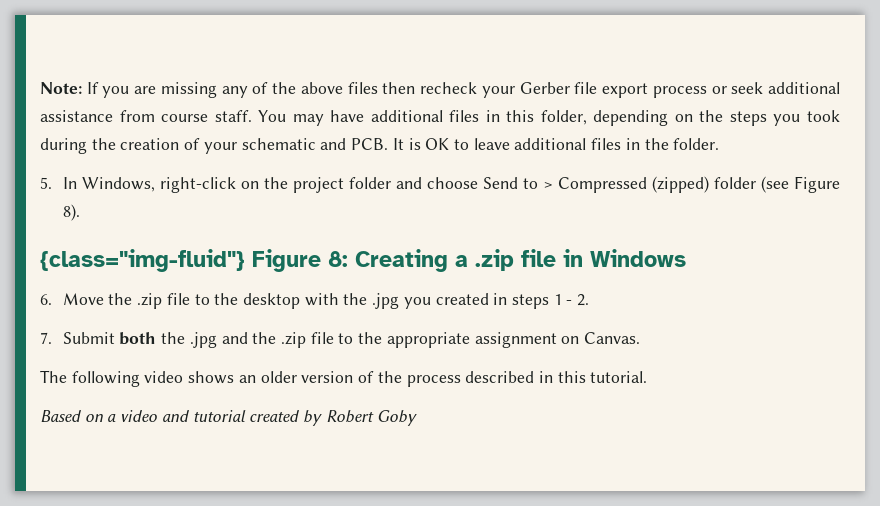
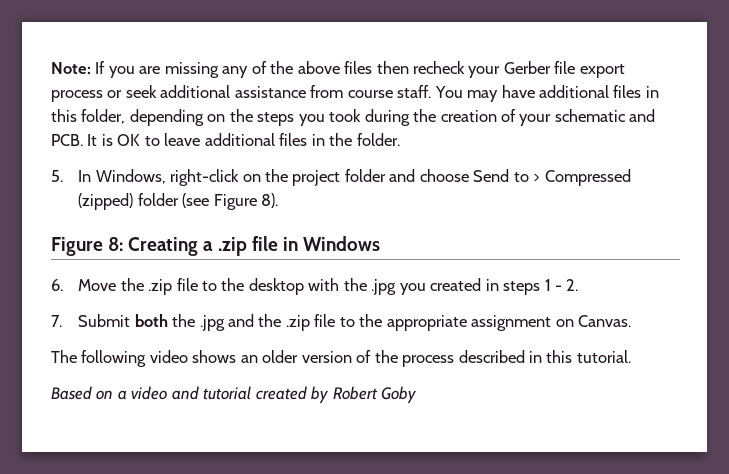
- {class="img-fluid"} Figure 8: Creating a .zip file in Windows
+ Figure 8: Creating a .zip file in Windows

